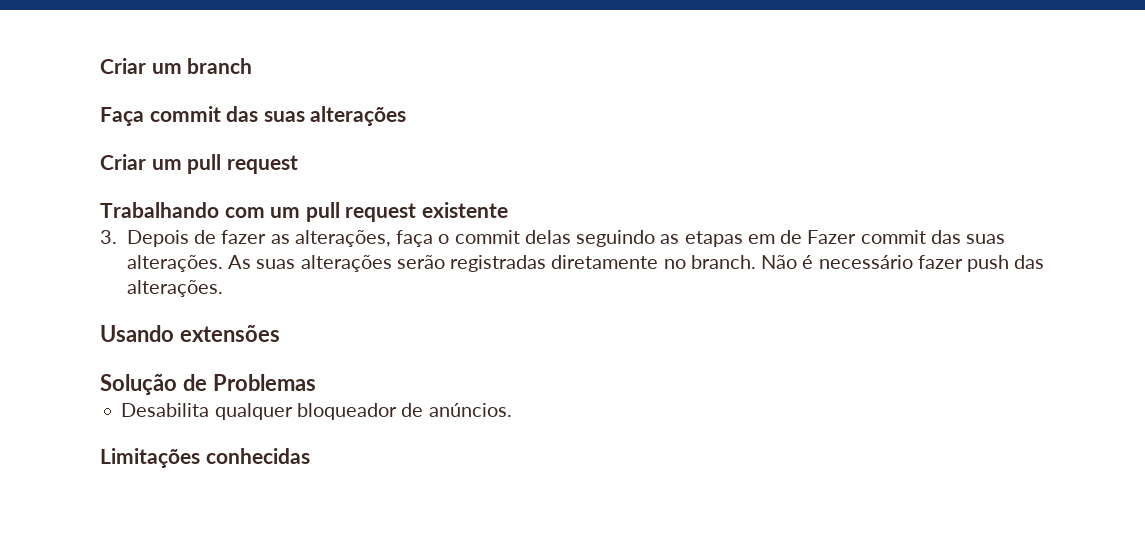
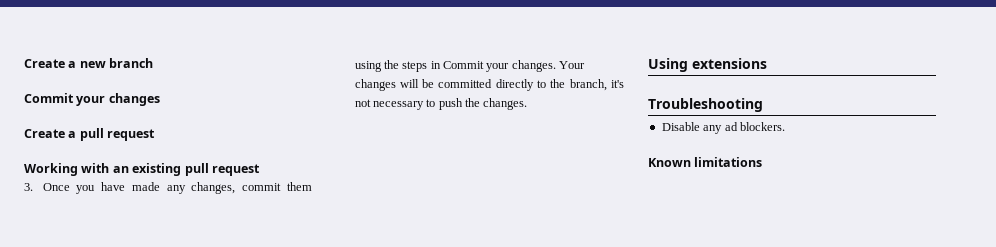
- Criar um branch
- Faça commit das suas alterações
- Criar um pull request
- Trabalhando com um pull request existente
+ Create a new branch
+ Commit your changes
+ Create a pull request
+ Working with an existing pull request
- 3. Depois de fazer as alterações, faça o commit delas seguindo as etapas em de Fazer commit das suas alterações. As suas alterações serão registradas diretamente no branch. Não é necessário fazer push das alterações.
- Usando extensões
- Solução de Problemas
- Desabilita qualquer bloqueador de anúncios.
- Limitações conhecidas
+ 3. Once you have made any changes, commit them using the steps in Commit your changes. Your changes will be committed directly to the branch, it's not necessary to push the changes.
+ Using extensions
+ Troubleshooting
+ Disable any ad blockers.
+ Known limitations

